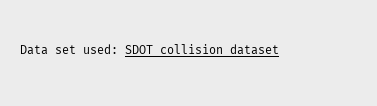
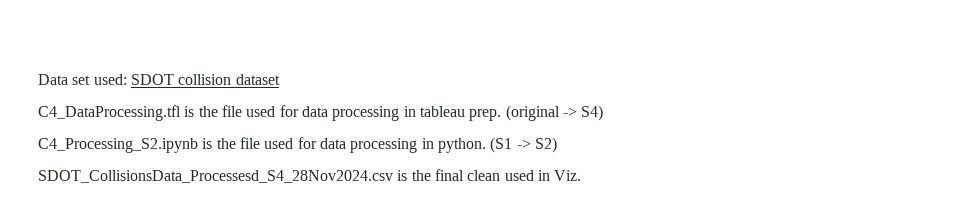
+ C4_DataProcessing.tfl is the file used for data processing in tableau prep. (original -> S4)
+ C4_Processing_S2.ipynb is the file used for data processing in python. (S1 -> S2)
+ SDOT_CollisionsData_Processesd_S4_28Nov2024.csv is the final clean used in Viz.

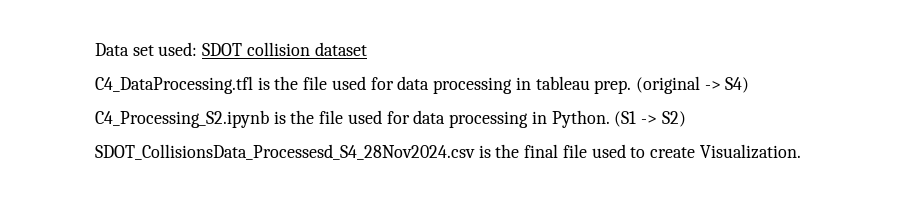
- C4_Processing_S2.ipynb is the file used for data processing in python.
+ C4_Processing_S2.ipynb is the file used for data processing in Python.
- SDOT_CollisionsData_Processesd_S4_28Nov2024.csv is the final clean used in Viz.
+ SDOT_CollisionsData_Processesd_S4_28Nov2024.csv is the final file used to create Visualization.

